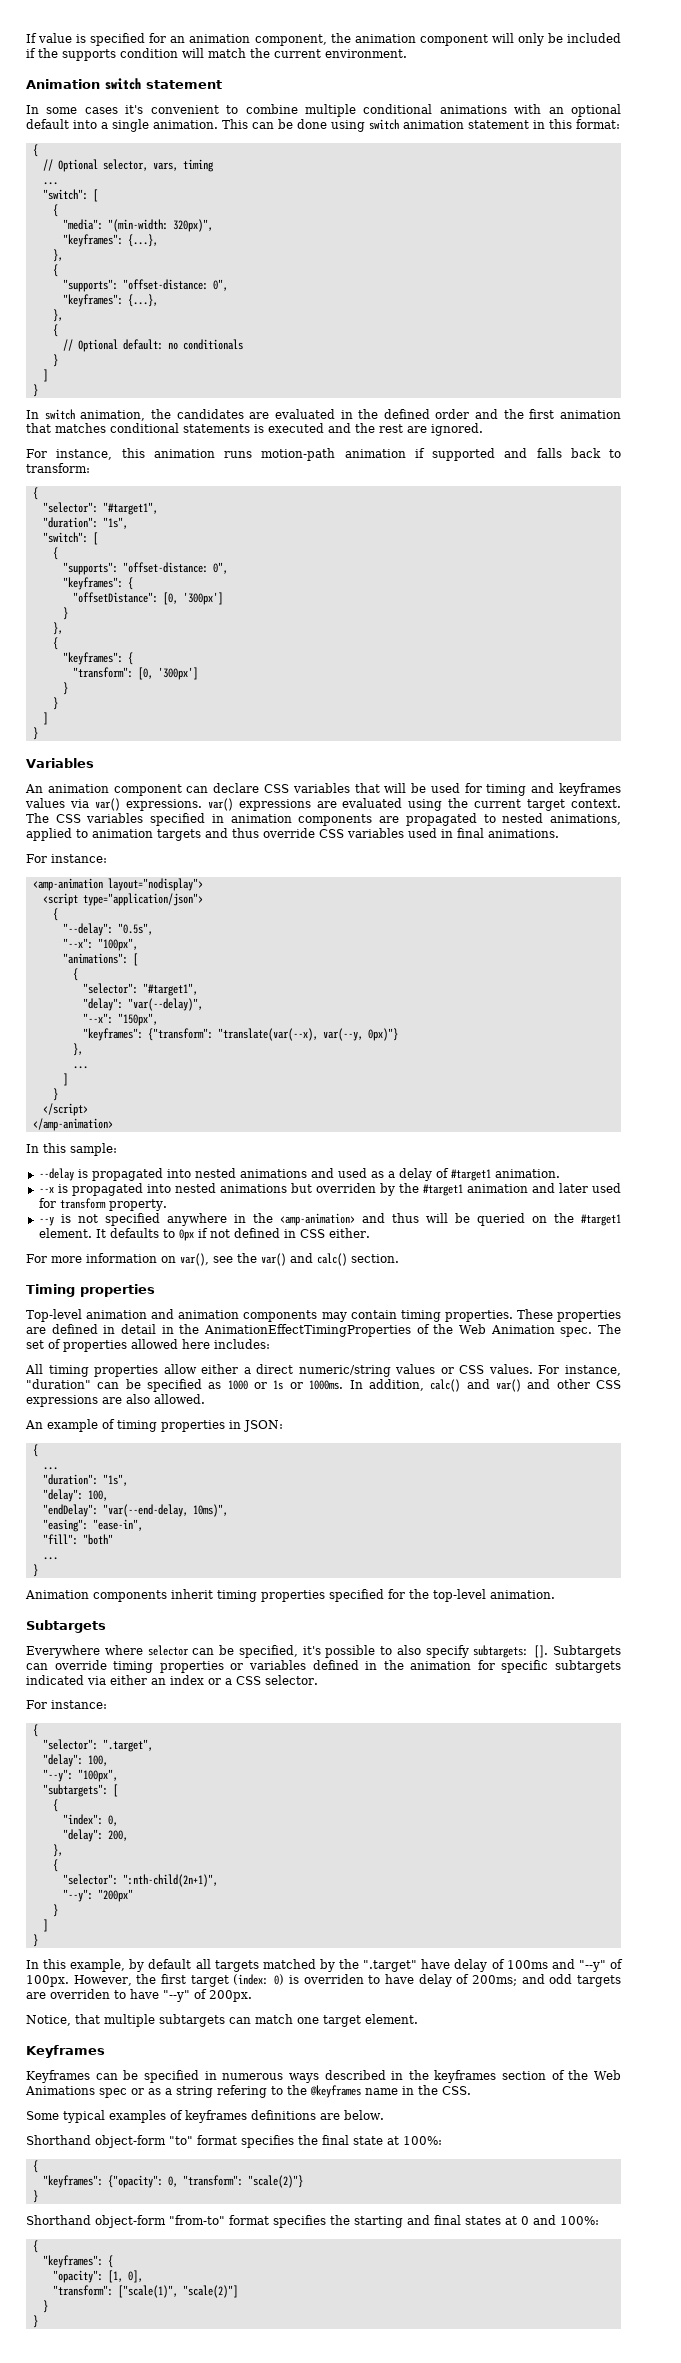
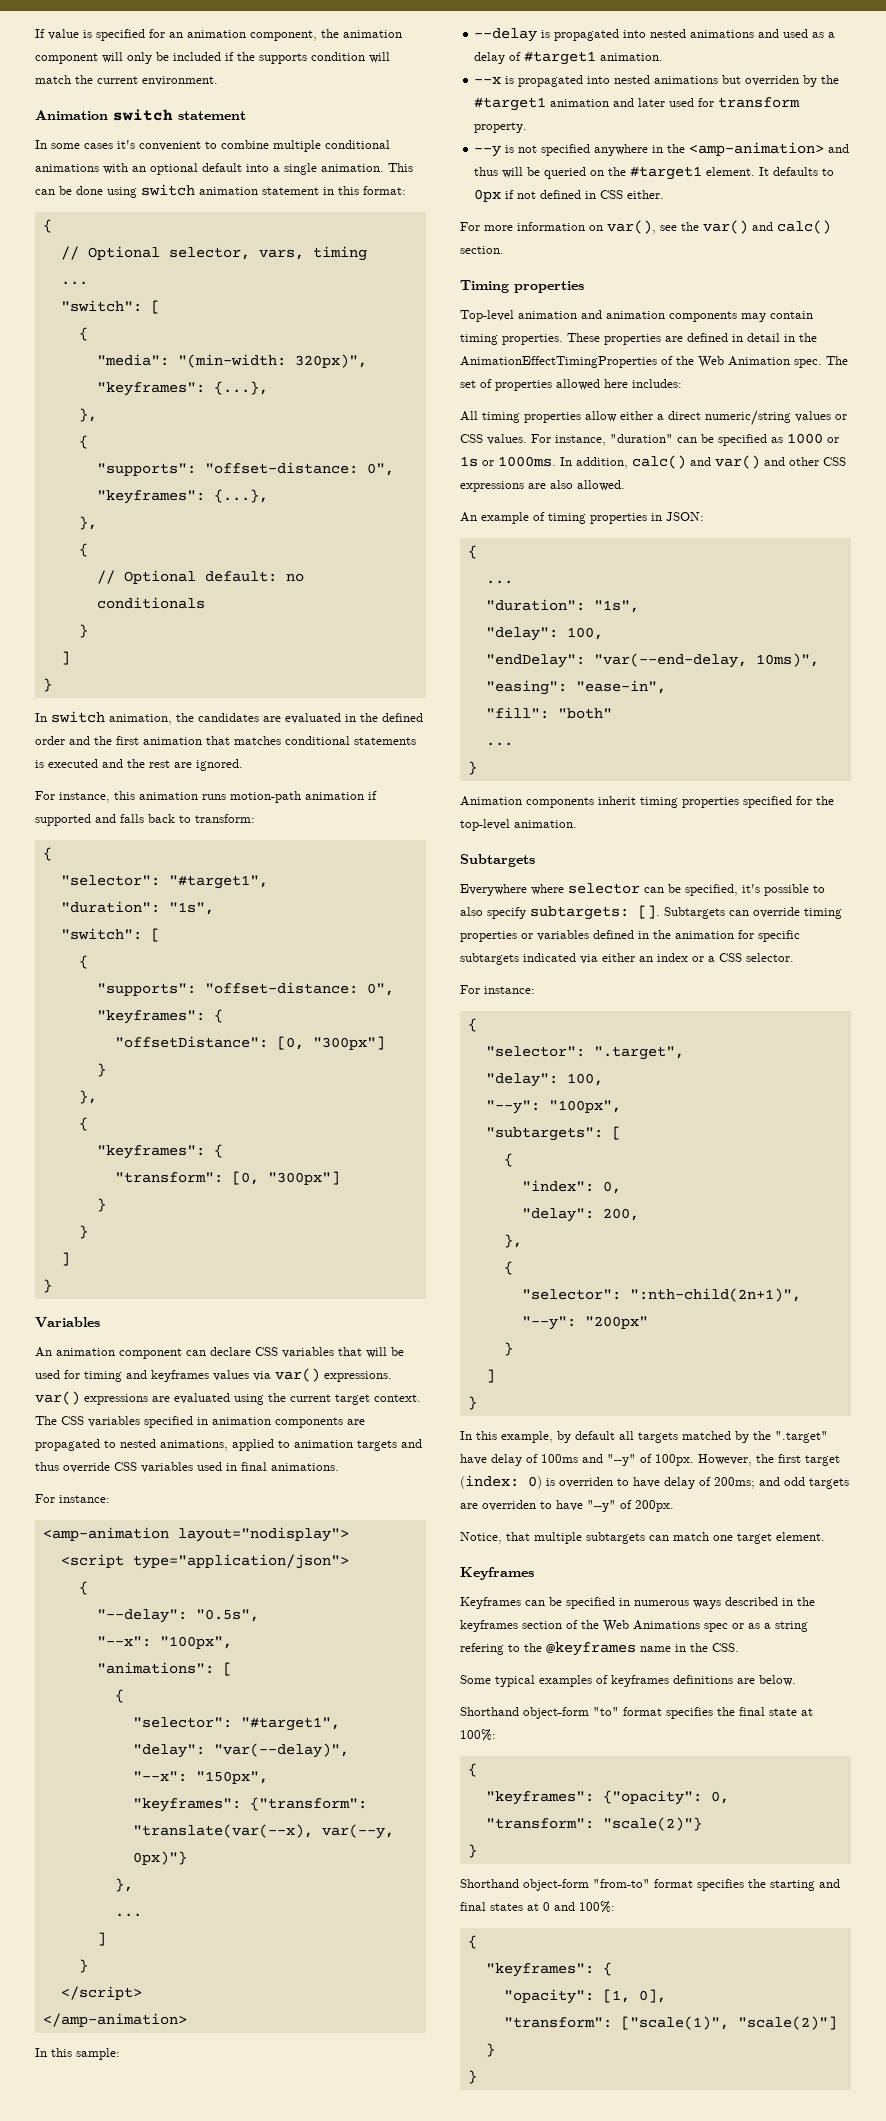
- "offsetDistance": [0, '300px']
+ "offsetDistance": [0, "300px"]
- "transform": [0, '300px']
+ "transform": [0, "300px"]

